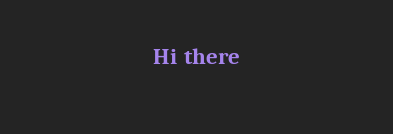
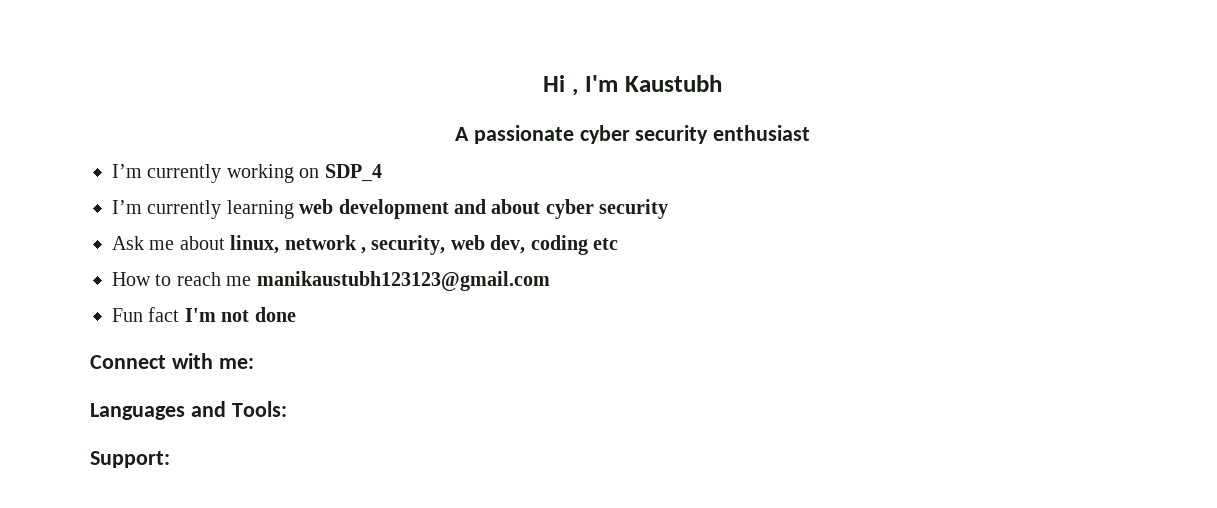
- Hi there
+ Hi , I'm Kaustubh
+ A passionate cyber security enthusiast
+ I’m currently working on SDP_4
+ I’m currently learning web development and about cyber security
+ Ask me about linux, network , security, web dev, coding etc
+ How to reach me manikaustubh123123@gmail.com
+ Fun fact I'm not done
+ Connect with me:
+ Languages and Tools:
+ Support:

